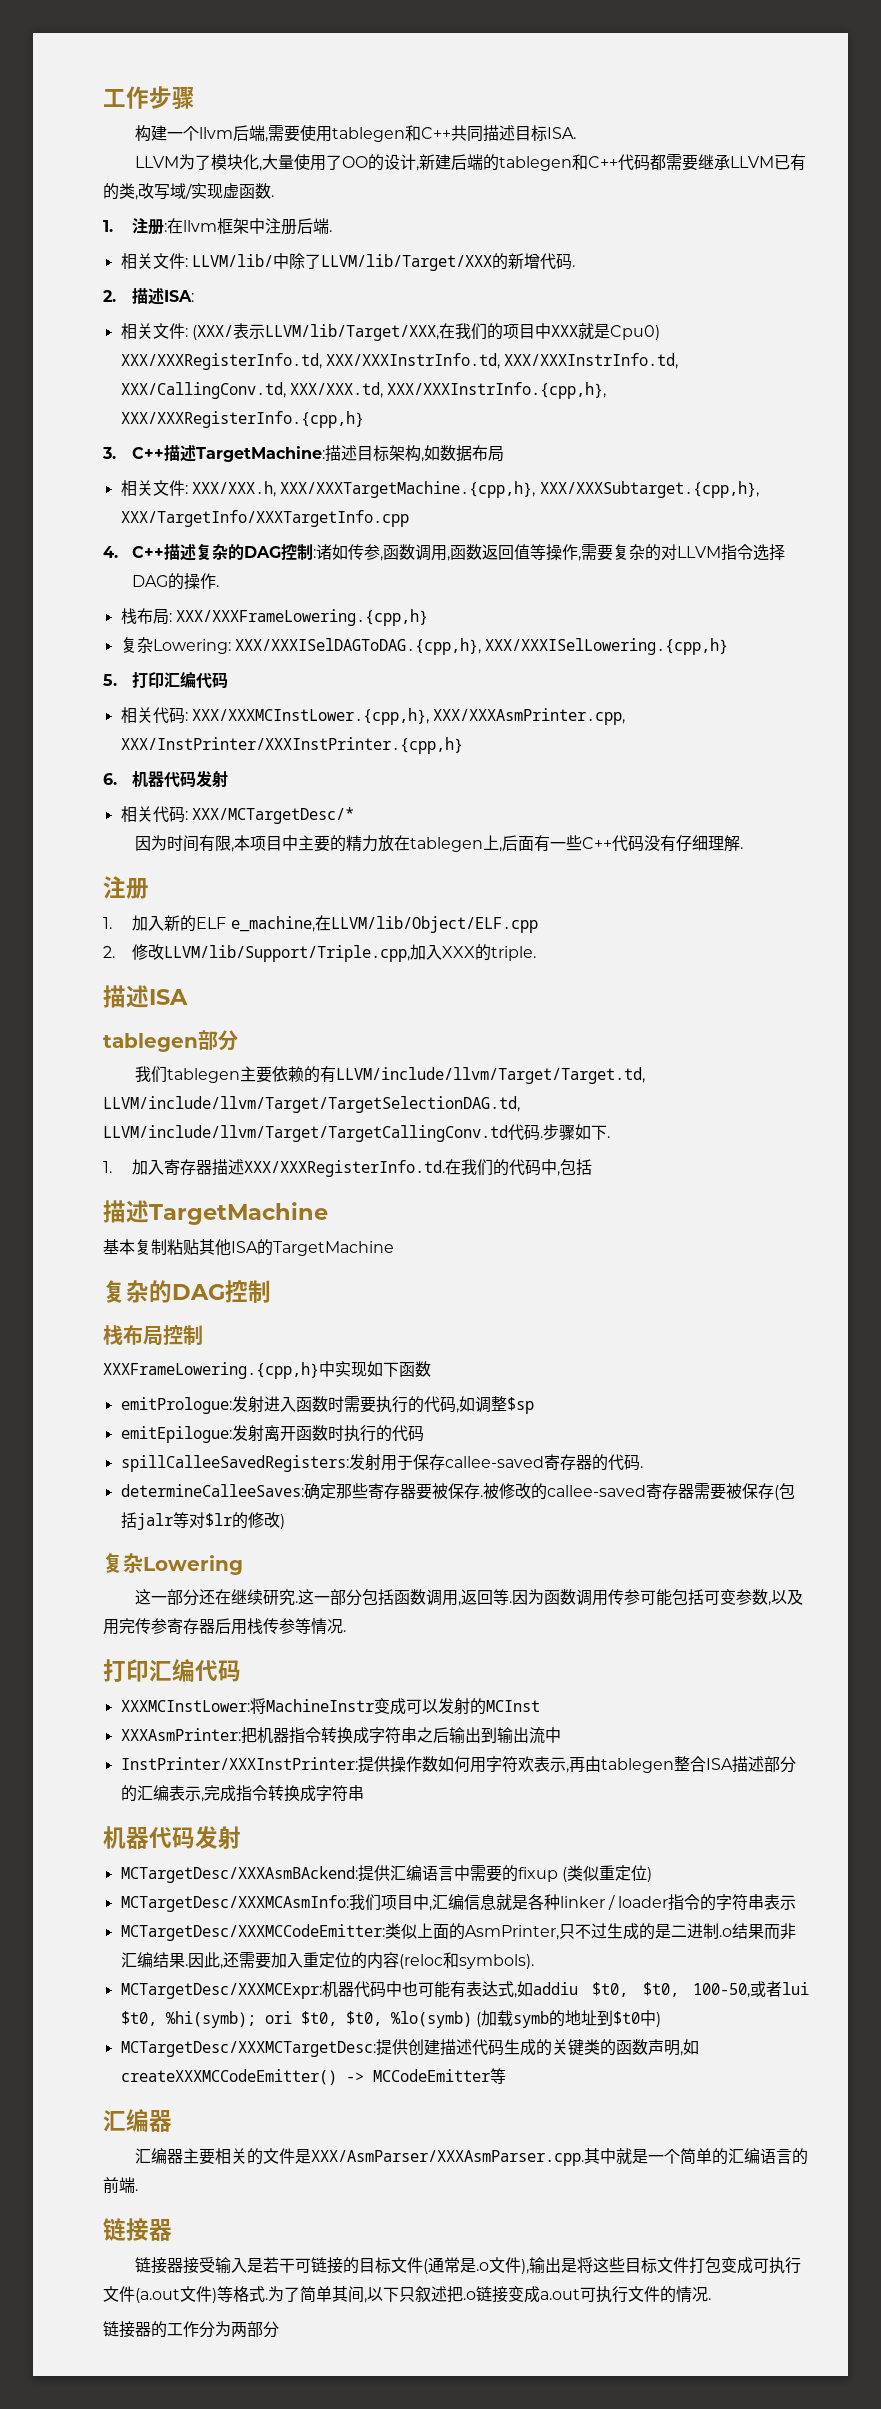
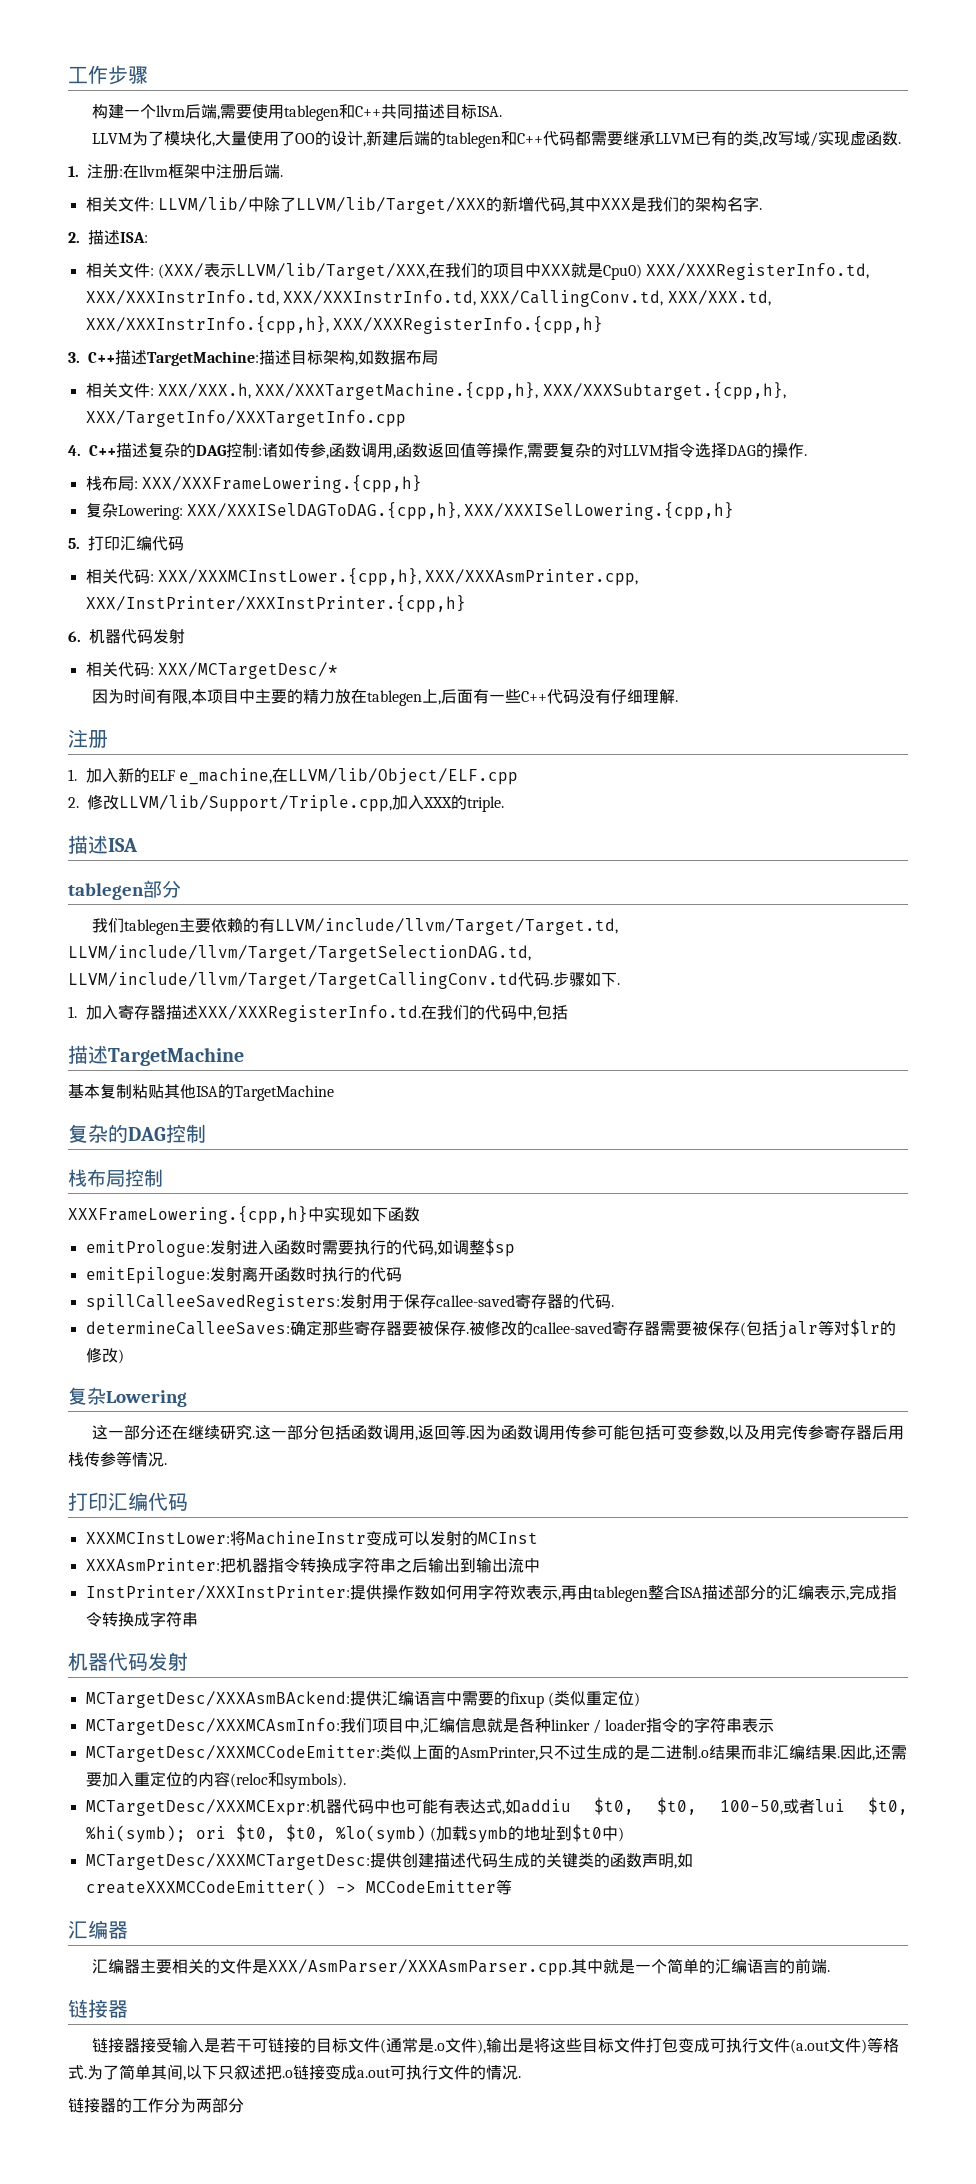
- 相关文件: LLVM/lib/中除了LLVM/lib/Target/XXX的新增代码.
+ 相关文件: LLVM/lib/中除了LLVM/lib/Target/XXX的新增代码,其中XXX是我们的架构名字.

